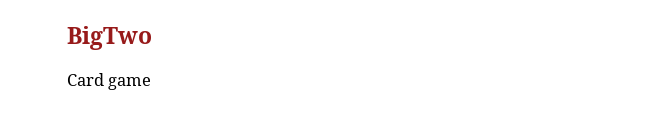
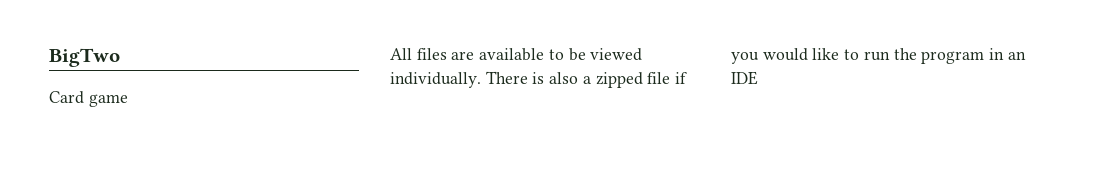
+ All files are available to be viewed individually. There is also a zipped file if you would like to run the program in an IDE

